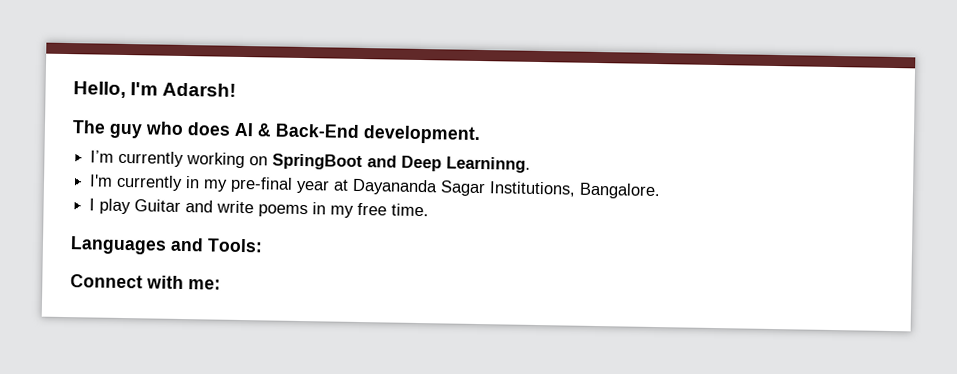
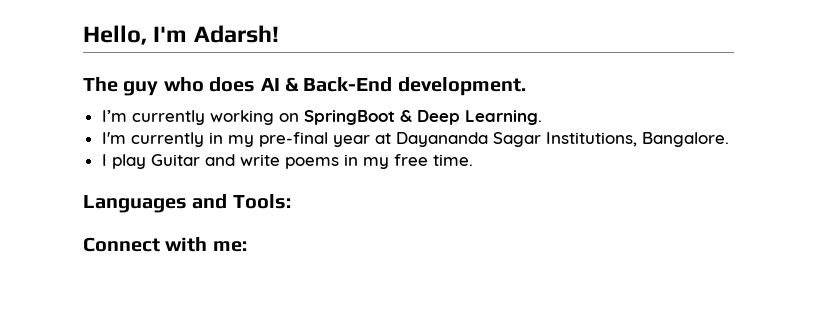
- I’m currently working on SpringBoot and Deep Learninng.
+ I’m currently working on SpringBoot & Deep Learning.

